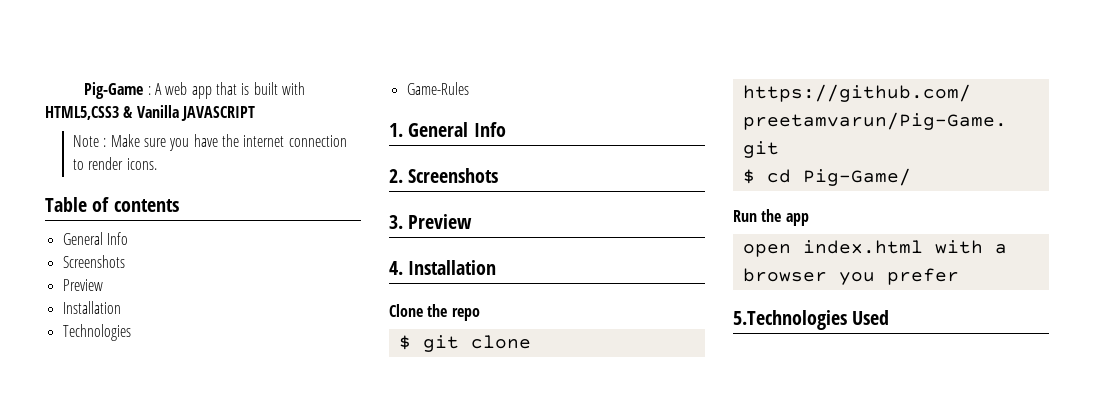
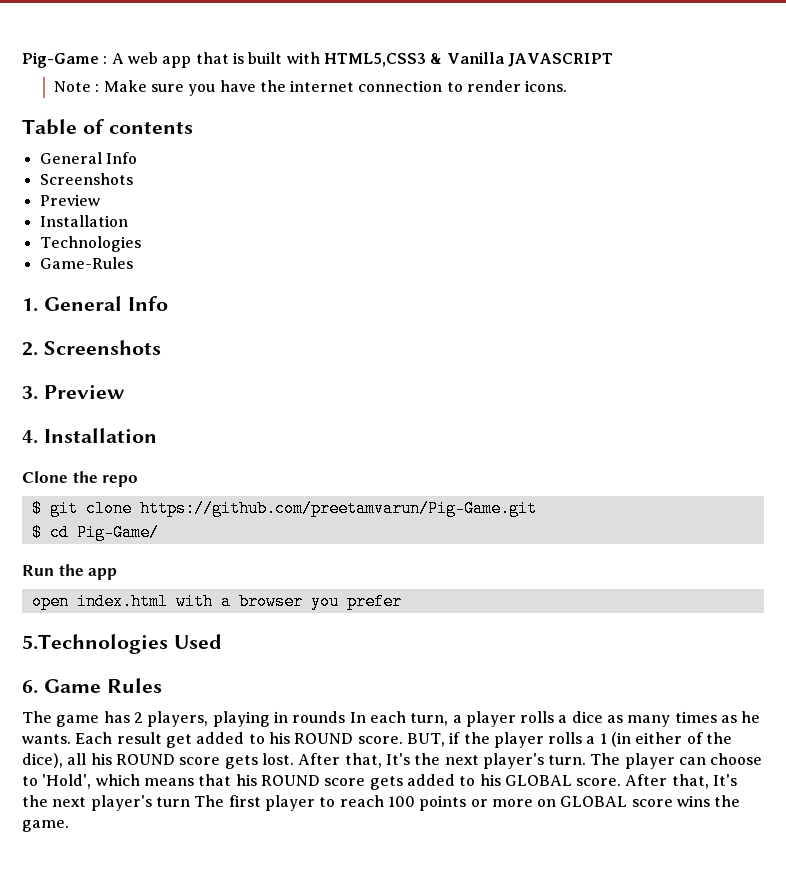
+ 6. Game Rules
+ The game has 2 players, playing in rounds In each turn, a player rolls a dice as many times as he wants. Each result get added to his ROUND score. BUT, if the player rolls a 1 (in either of the dice), all his ROUND score gets lost. After that, It's the next player's turn. The player can choose to 'Hold', which means that his ROUND score gets added to his GLOBAL score. After that, It's the next player's turn The first player to reach 100 points or more on GLOBAL score wins the game.

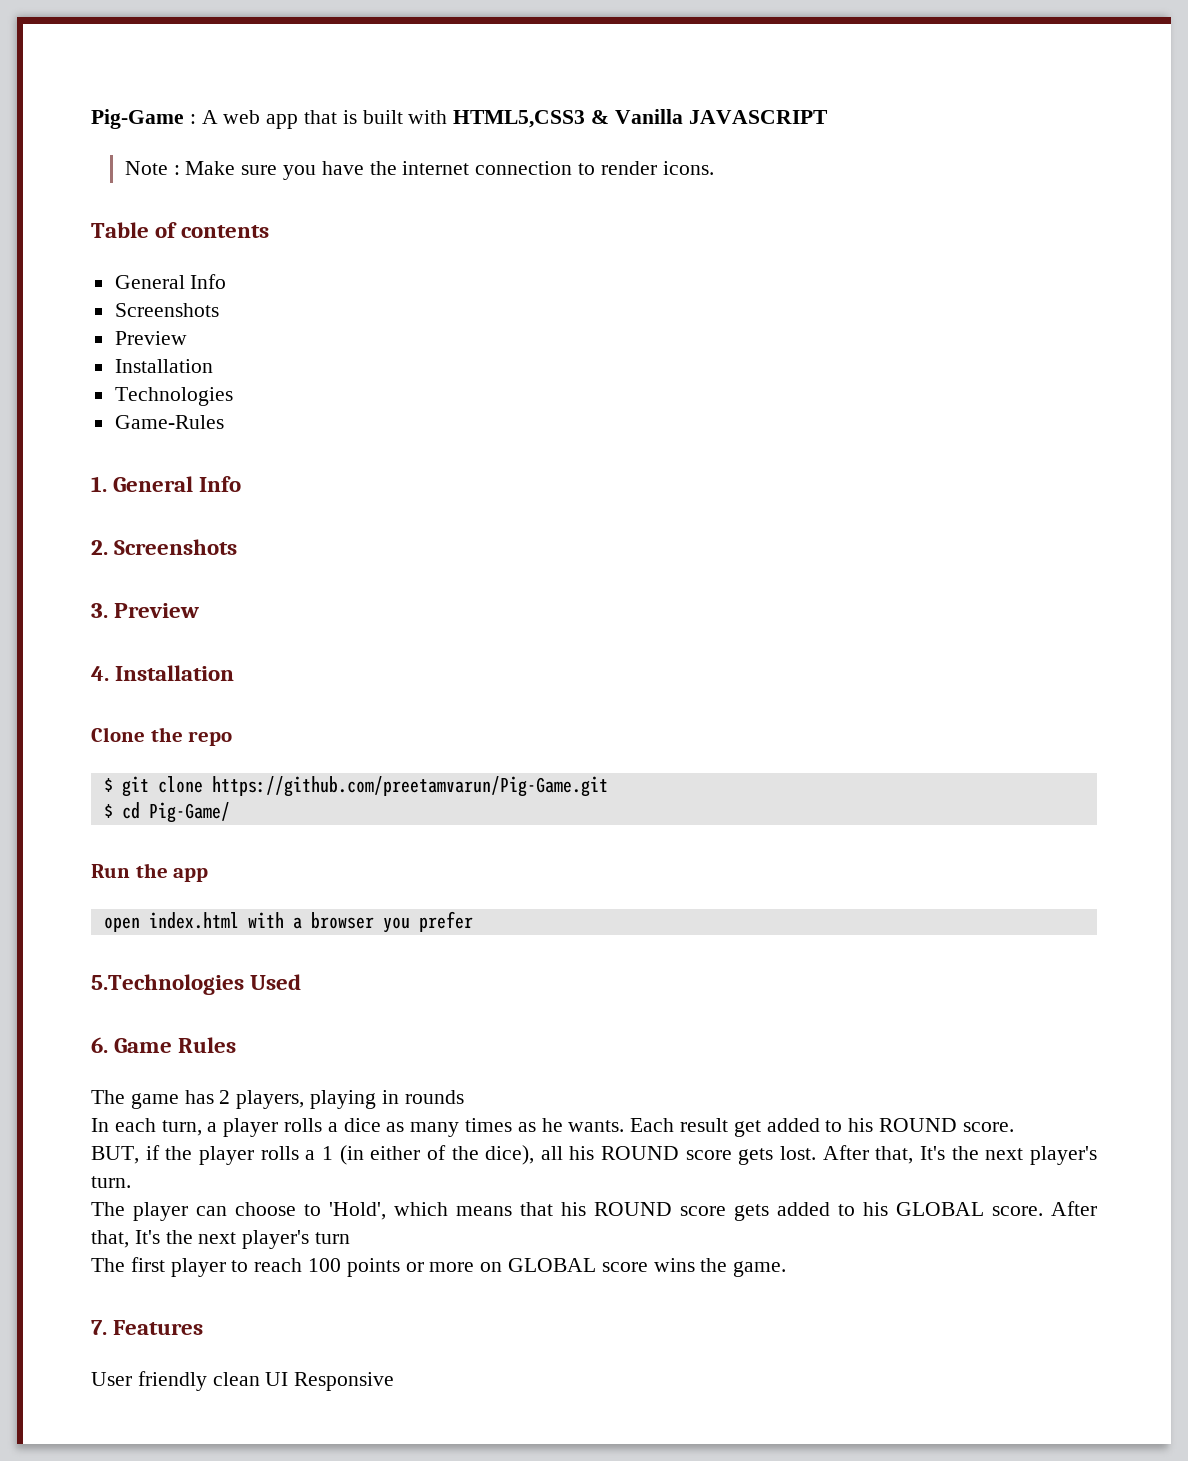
- The game has 2 players, playing in rounds In each turn, a player rolls a dice as many times as he wants.
+ The game has 2 players, playing in rounds
+ In each turn, a player rolls a dice as many times as he wants.
- Each result get added to his ROUND score. BUT, if the player rolls a 1 (in either of the dice), all his ROUND score gets lost.
+ Each result get added to his ROUND score.
+ BUT, if the player rolls a 1 (in either of the dice), all his ROUND score gets lost.
- After that, It's the next player's turn. The player can choose to 'Hold', which means that his ROUND score gets added to his GLOBAL score.
+ After that, It's the next player's turn.
+ The player can choose to 'Hold', which means that his ROUND score gets added to his GLOBAL score.
- After that, It's the next player's turn The first player to reach 100 points or more on GLOBAL score wins the game.
+ After that, It's the next player's turn
+ The first player to reach 100 points or more on GLOBAL score wins the game.
+ 7. Features
+ User friendly clean UI Responsive

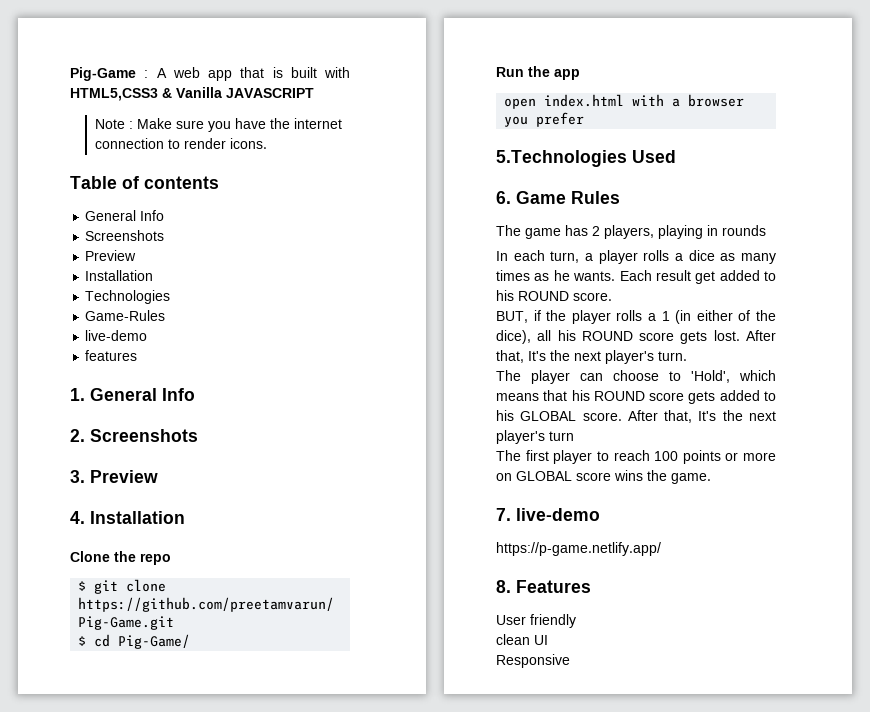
  Game-Rules
+ live-demo
+ features
- 7. Features
+ 7. live-demo
+ https://p-game.netlify.app/
+ 8. Features
- User friendly clean UI Responsive
+ User friendly
+ clean UI
+ Responsive

